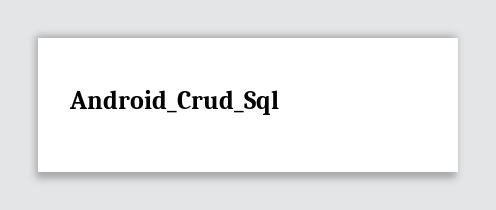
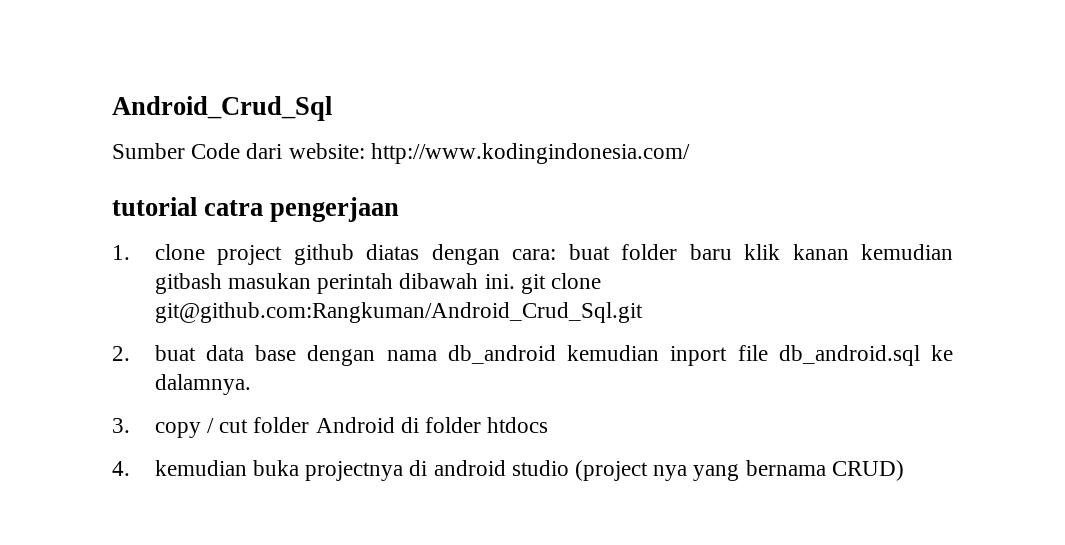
+ Sumber Code dari website: http://www.kodingindonesia.com/
+ tutorial catra pengerjaan
+ 1. clone project github diatas dengan cara: buat folder baru klik kanan kemudian gitbash masukan perintah dibawah ini. git clone git@github.com:Rangkuman/Android_Crud_Sql.git
+ 2. buat data base dengan nama db_android kemudian inport file db_android.sql ke dalamnya.
+ 3. copy / cut folder Android di folder htdocs
+ 4. kemudian buka projectnya di android studio (project nya yang bernama CRUD)

